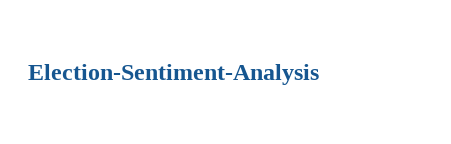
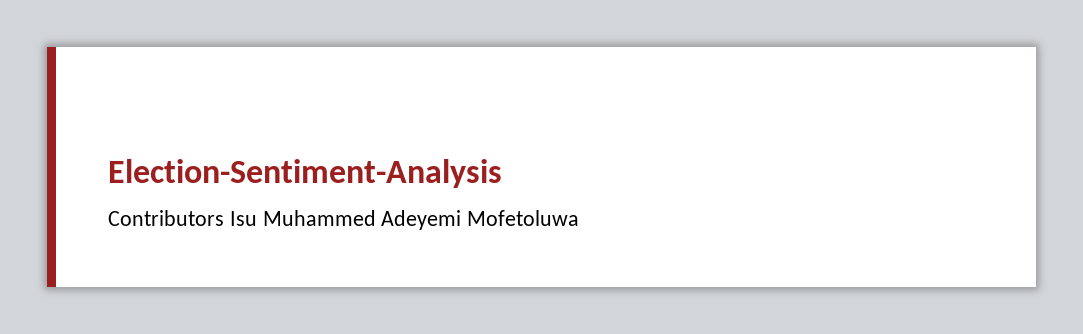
+ Contributors Isu Muhammed Adeyemi Mofetoluwa

